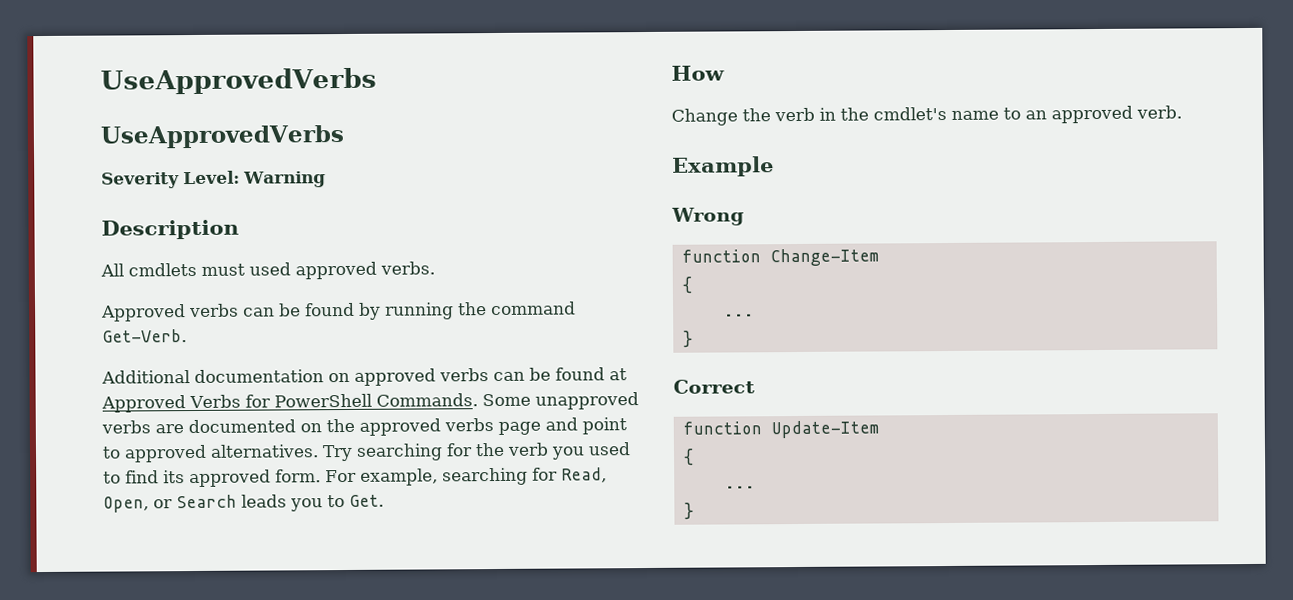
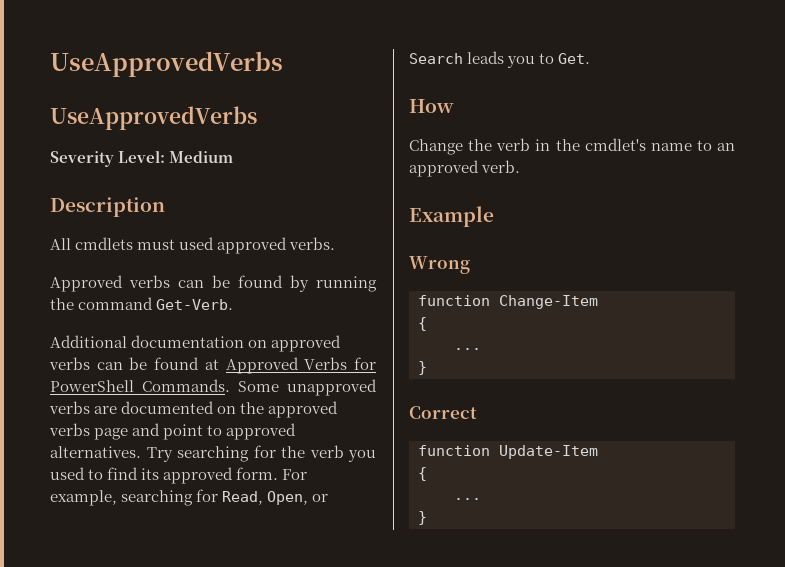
- Severity Level: Warning
+ Severity Level: Medium

